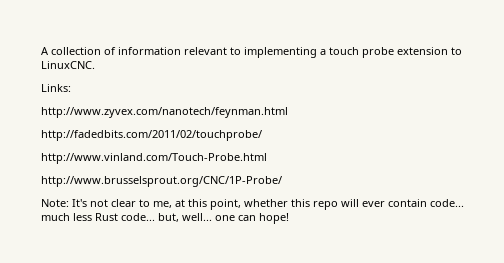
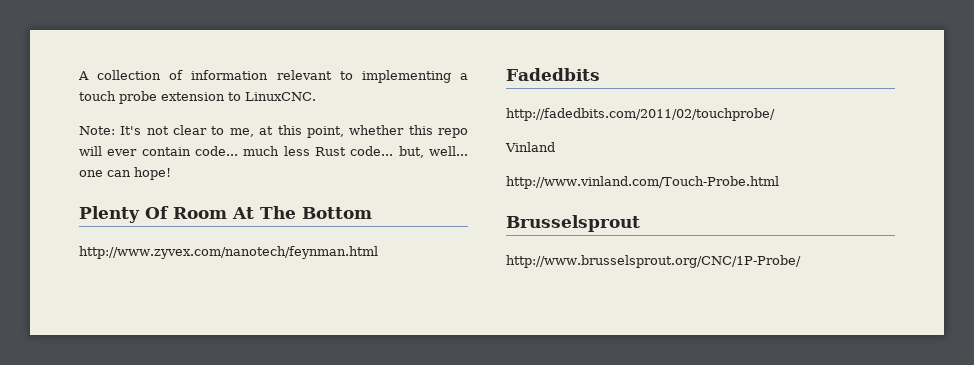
- Links:
- http://www.zyvex.com/nanotech/feynman.html
- http://fadedbits.com/2011/02/touchprobe/
- http://www.vinland.com/Touch-Probe.html
- http://www.brusselsprout.org/CNC/1P-Probe/
+ Plenty Of Room At The Bottom
+ http://www.zyvex.com/nanotech/feynman.html
+ Fadedbits
+ http://fadedbits.com/2011/02/touchprobe/
+ Vinland
+ http://www.vinland.com/Touch-Probe.html
+ Brusselsprout
+ http://www.brusselsprout.org/CNC/1P-Probe/

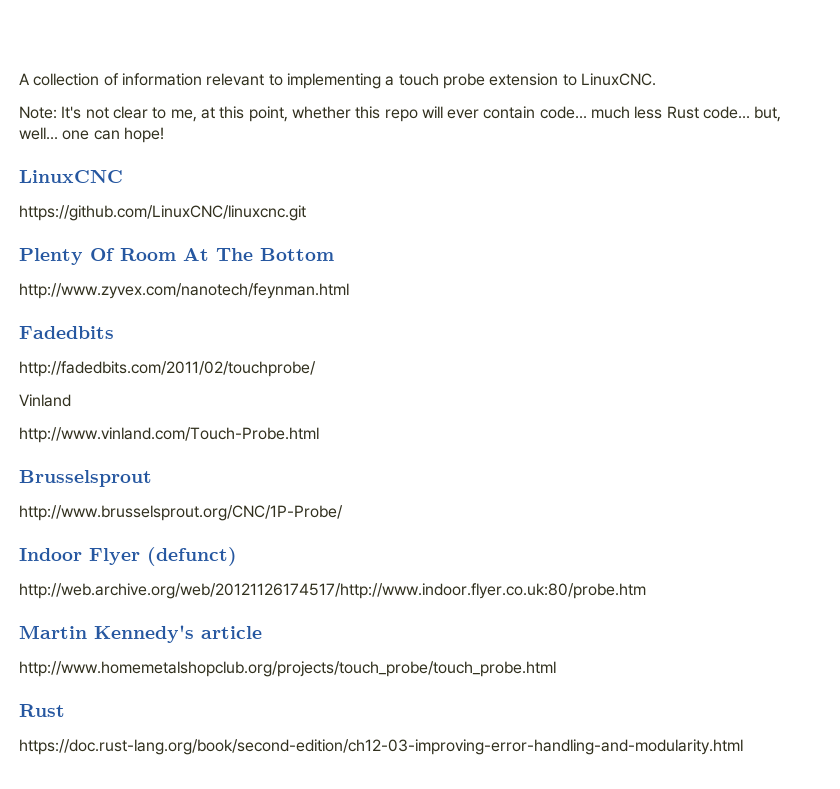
+ LinuxCNC
+ https://github.com/LinuxCNC/linuxcnc.git
+ Indoor Flyer (defunct)
+ http://web.archive.org/web/20121126174517/http://www.indoor.flyer.co.uk:80/probe.htm
+ Martin Kennedy's article
+ http://www.homemetalshopclub.org/projects/touch_probe/touch_probe.html
+ Rust
+ https://doc.rust-lang.org/book/second-edition/ch12-03-improving-error-handling-and-modularity.html

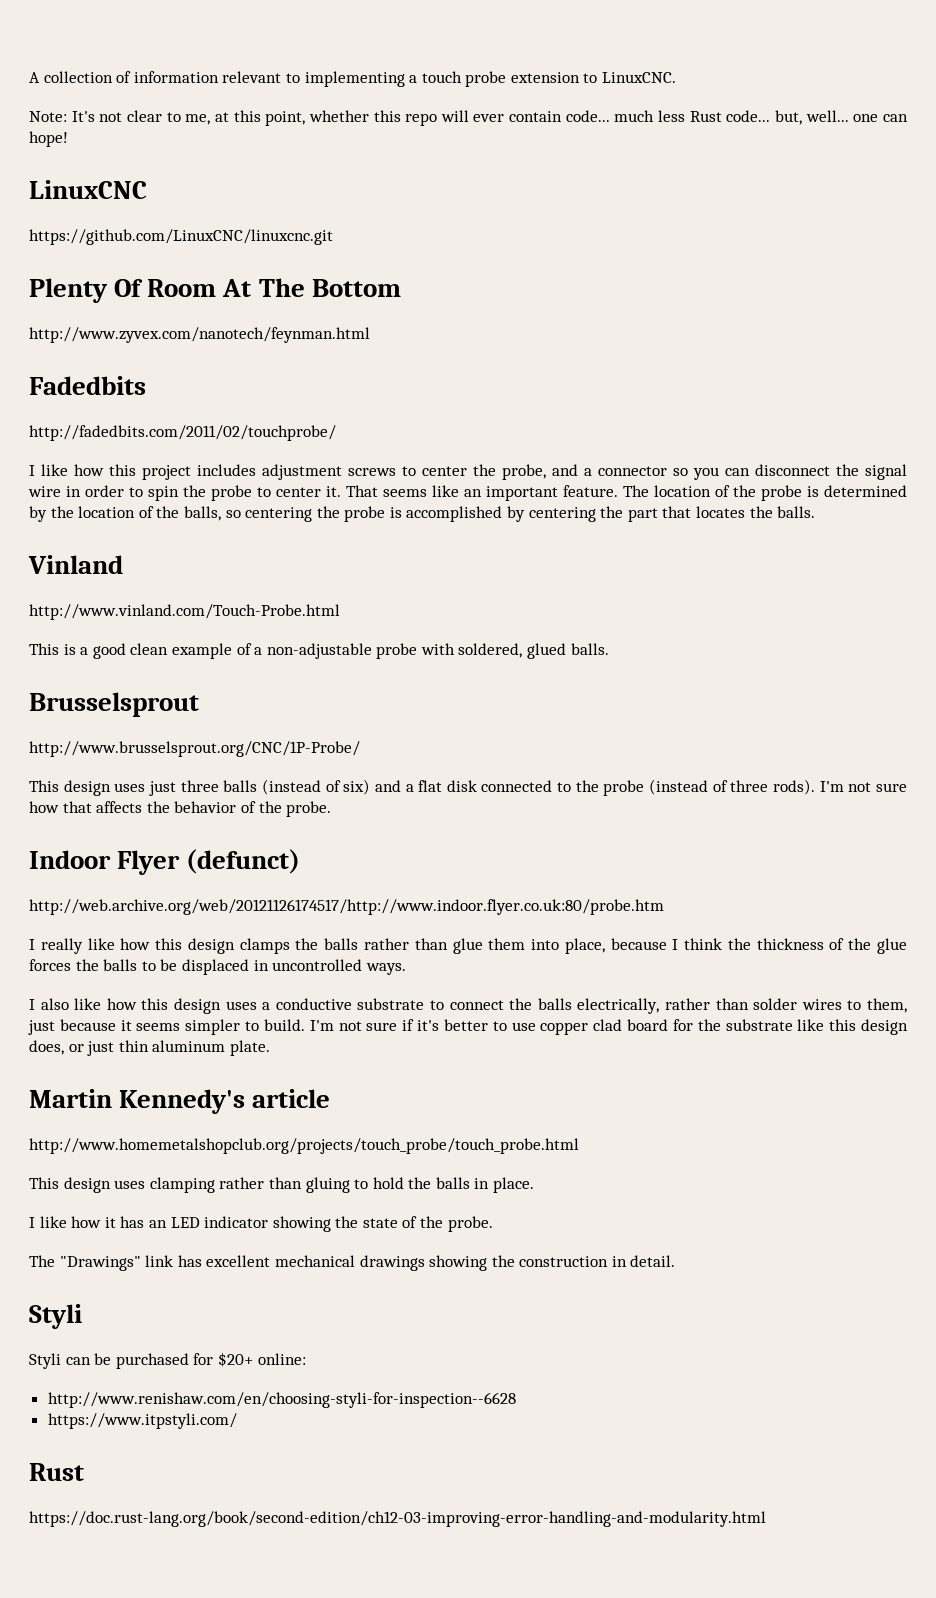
+ I like how this project includes adjustment screws to center the probe, and a connector so you can disconnect the signal wire in order to spin the probe to center it. That seems like an important feature. The location of the probe is determined by the location of the balls, so centering the probe is accomplished by centering the part that locates the balls.
  Vinland
  http://www.vinland.com/Touch-Probe.html
+ This is a good clean example of a non-adjustable probe with soldered, glued balls.
  Brusselsprout
  http://www.brusselsprout.org/CNC/1P-Probe/
+ This design uses just three balls (instead of six) and a flat disk connected to the probe (instead of three rods). I'm not sure how that affects the behavior of the probe.
  Indoor Flyer (defunct)
  http://web.archive.org/web/20121126174517/http://www.indoor.flyer.co.uk:80/probe.htm
+ I really like how this design clamps the balls rather than glue them into place, because I think the thickness of the glue forces the balls to be displaced in uncontrolled ways.
+ I also like how this design uses a conductive substrate to connect the balls electrically, rather than solder wires to them, just because it seems simpler to build. I'm not sure if it's better to use copper clad board for the substrate like this design does, or just thin aluminum plate.
  Martin Kennedy's article
  http://www.homemetalshopclub.org/projects/touch_probe/touch_probe.html
+ This design uses clamping rather than gluing to hold the balls in place.
+ I like how it has an LED indicator showing the state of the probe.
+ The "Drawings" link has excellent mechanical drawings showing the construction in detail.
+ Styli
+ Styli can be purchased for $20+ online:
+ http://www.renishaw.com/en/choosing-styli-for-inspection--6628
+ https://www.itpstyli.com/

